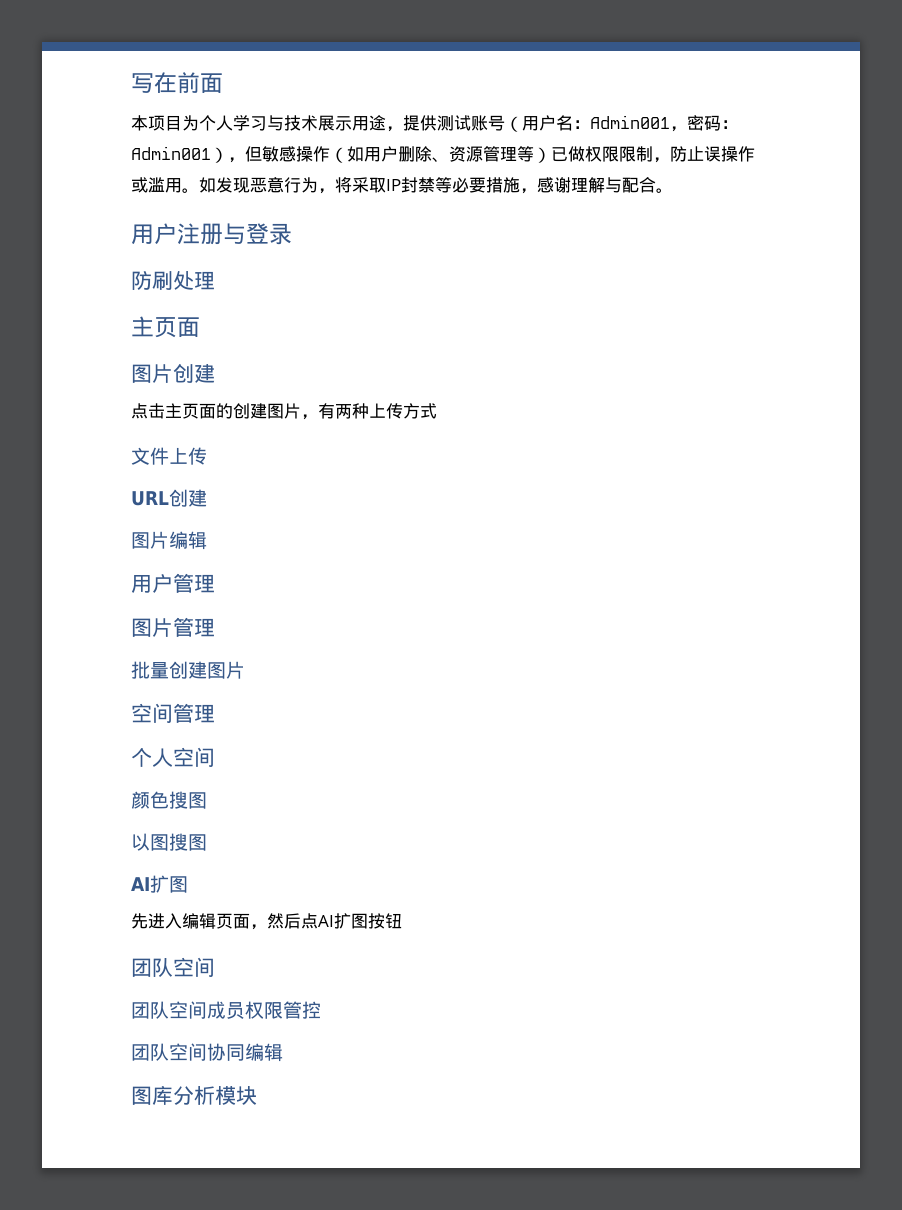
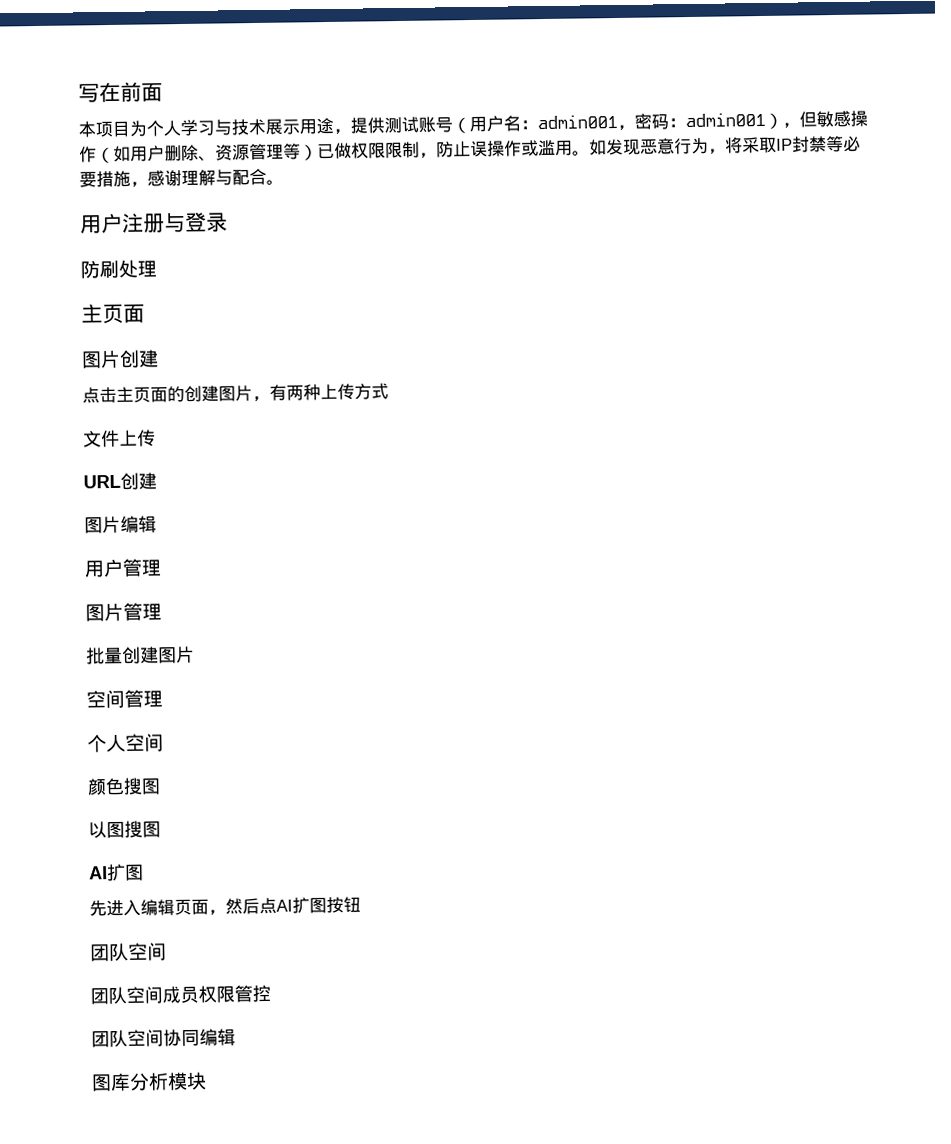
- 本项目为个人学习与技术展示用途，提供测试账号（用户名：Admin001，密码：Admin001），但敏感操作（如用户删除、资源管理等）已做权限限制，防止误操作或滥用。
+ 本项目为个人学习与技术展示用途，提供测试账号（用户名：admin001，密码：admin001），但敏感操作（如用户删除、资源管理等）已做权限限制，防止误操作或滥用。

